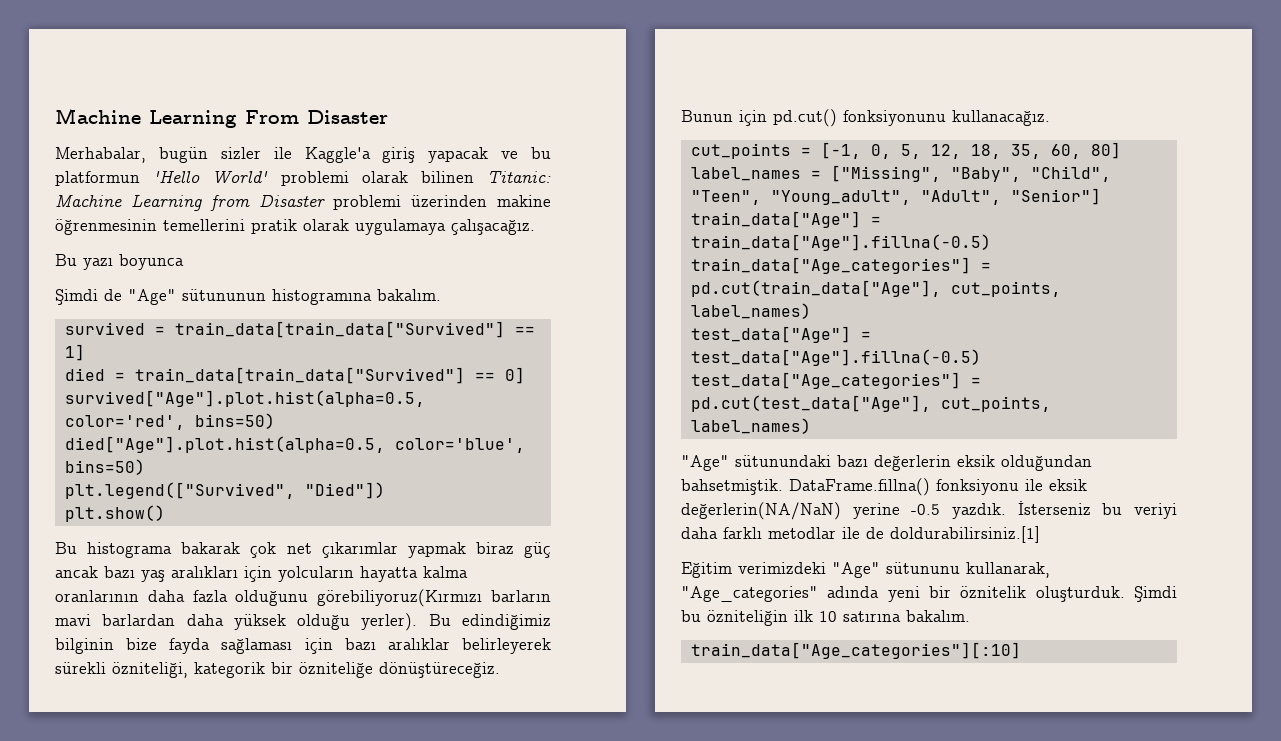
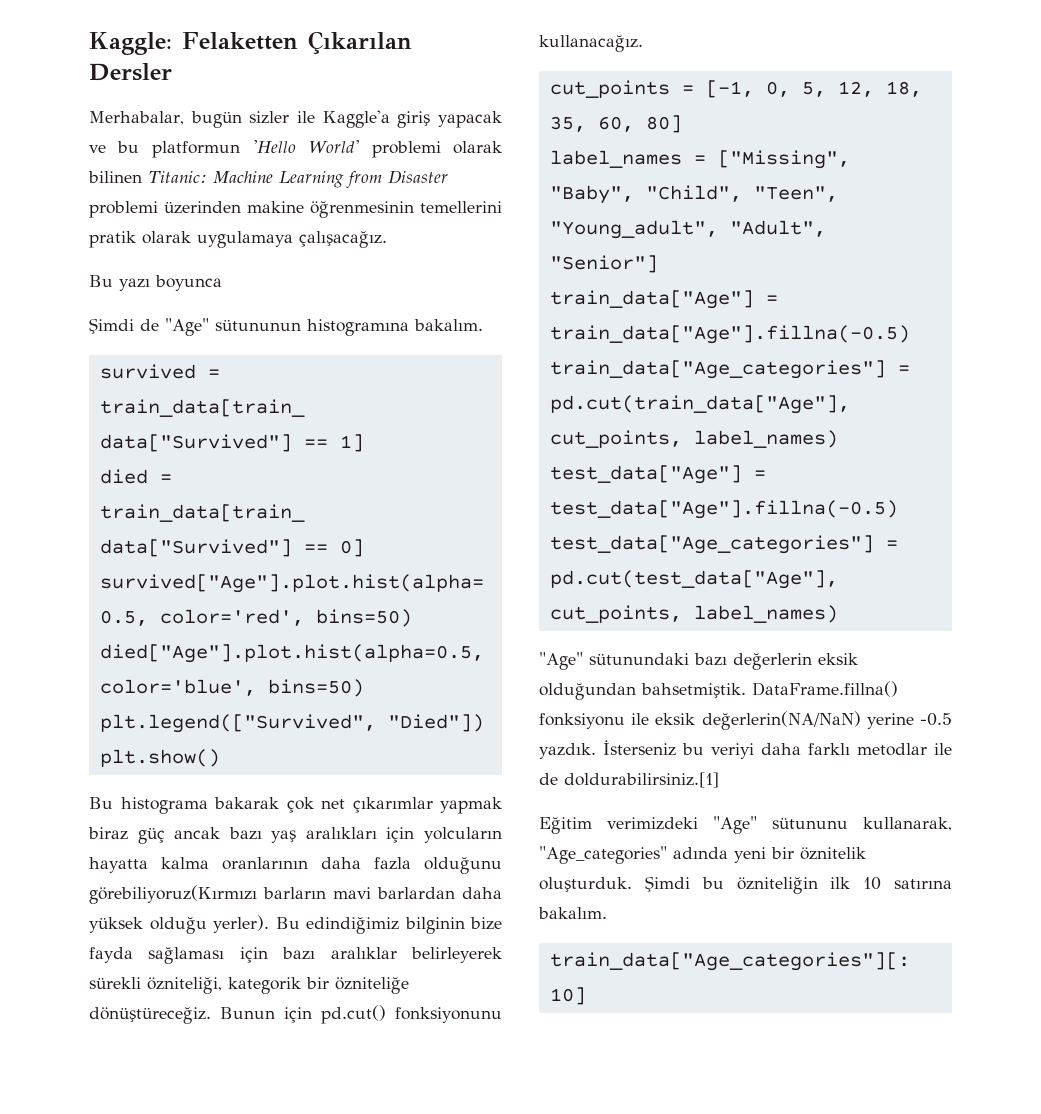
- Machine Learning From Disaster
+ Kaggle: Felaketten Çıkarılan Dersler

